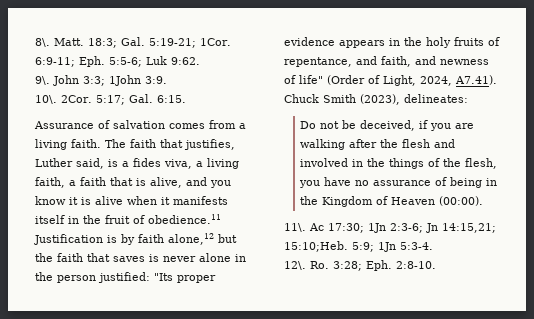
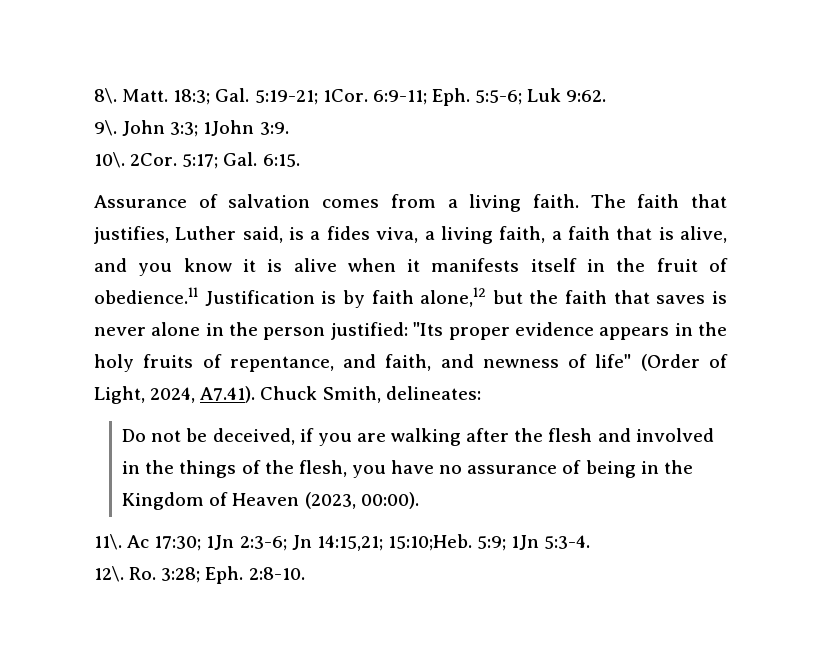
- "Its proper evidence appears in the holy fruits of repentance, and faith, and newness of life" (Order of Light, 2024, A7.41). Chuck Smith (2023), delineates:
+ "Its proper evidence appears in the holy fruits of repentance, and faith, and newness of life" (Order of Light, 2024, A7.41). Chuck Smith, delineates:
- Do not be deceived, if you are walking after the flesh and involved in the things of the flesh, you have no assurance of being in the Kingdom of Heaven (00:00).
+ Do not be deceived, if you are walking after the flesh and involved in the things of the flesh, you have no assurance of being in the Kingdom of Heaven (2023, 00:00).

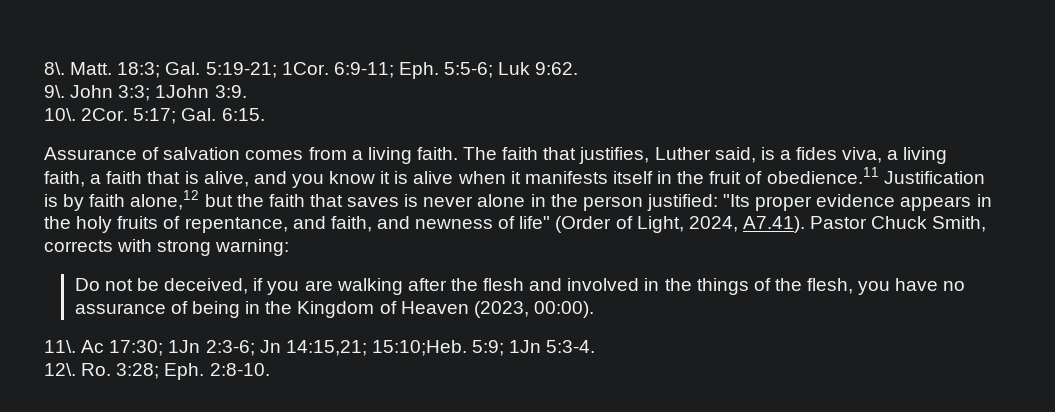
- "Its proper evidence appears in the holy fruits of repentance, and faith, and newness of life" (Order of Light, 2024, A7.41). Chuck Smith, delineates:
+ "Its proper evidence appears in the holy fruits of repentance, and faith, and newness of life" (Order of Light, 2024, A7.41). Pastor Chuck Smith, corrects with strong warning:

